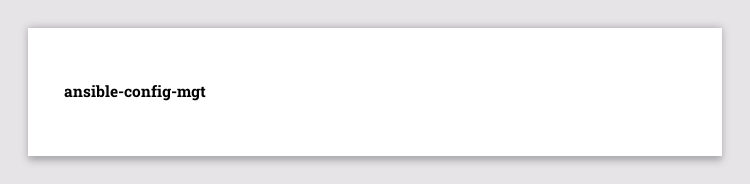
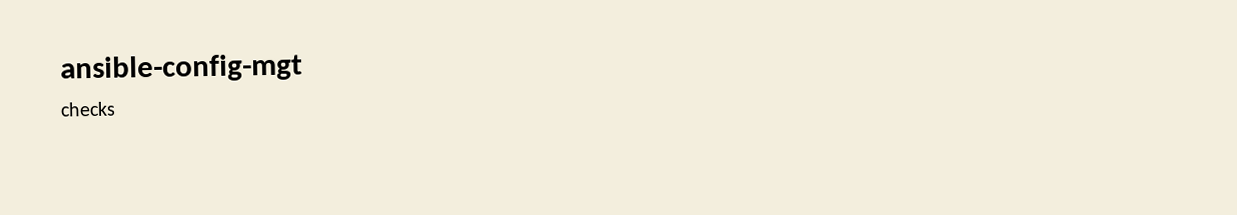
+ checks

